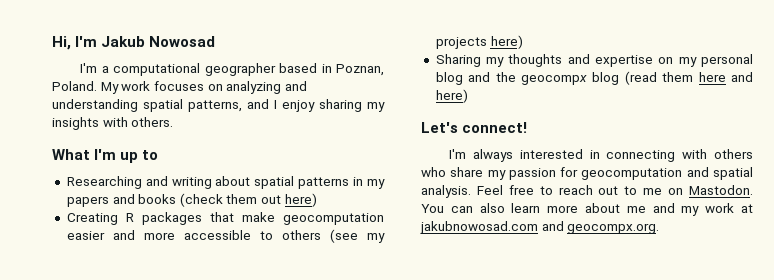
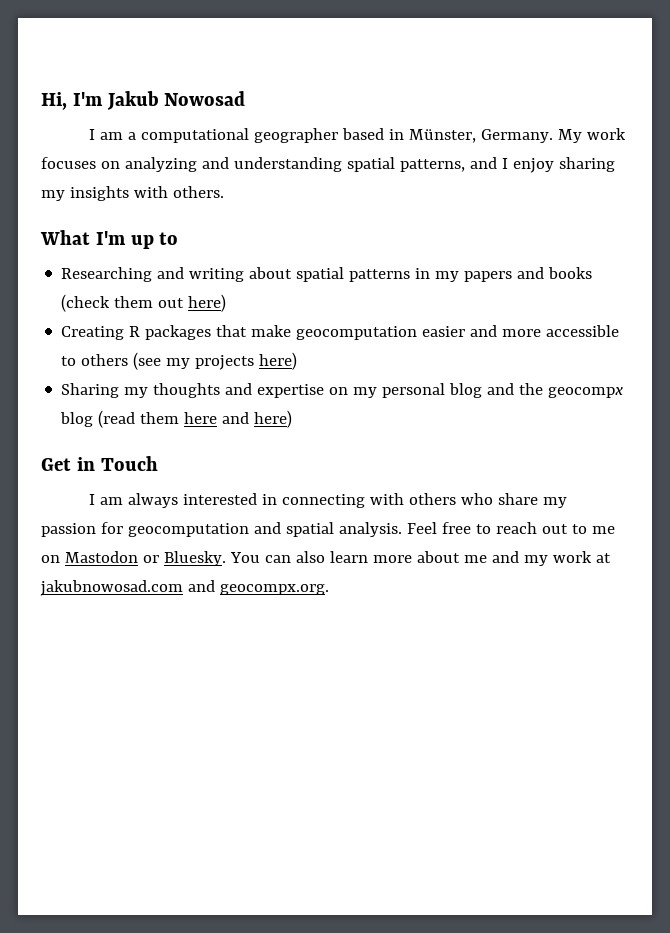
- I'm a computational geographer based in Poznan, Poland.
+ I am a computational geographer based in Münster, Germany.
- Let's connect!
- I'm always interested in connecting with others who share my passion for geocomputation and spatial analysis.
+ Get in Touch
+ I am always interested in connecting with others who share my passion for geocomputation and spatial analysis.
- Feel free to reach out to me on Mastodon.
+ Feel free to reach out to me on Mastodon or Bluesky.

